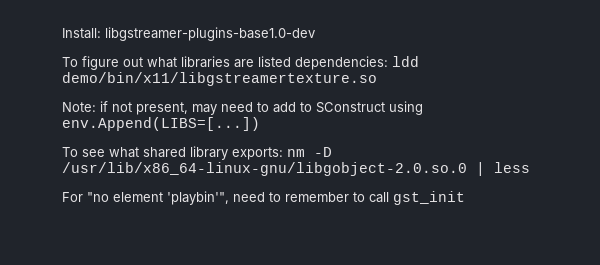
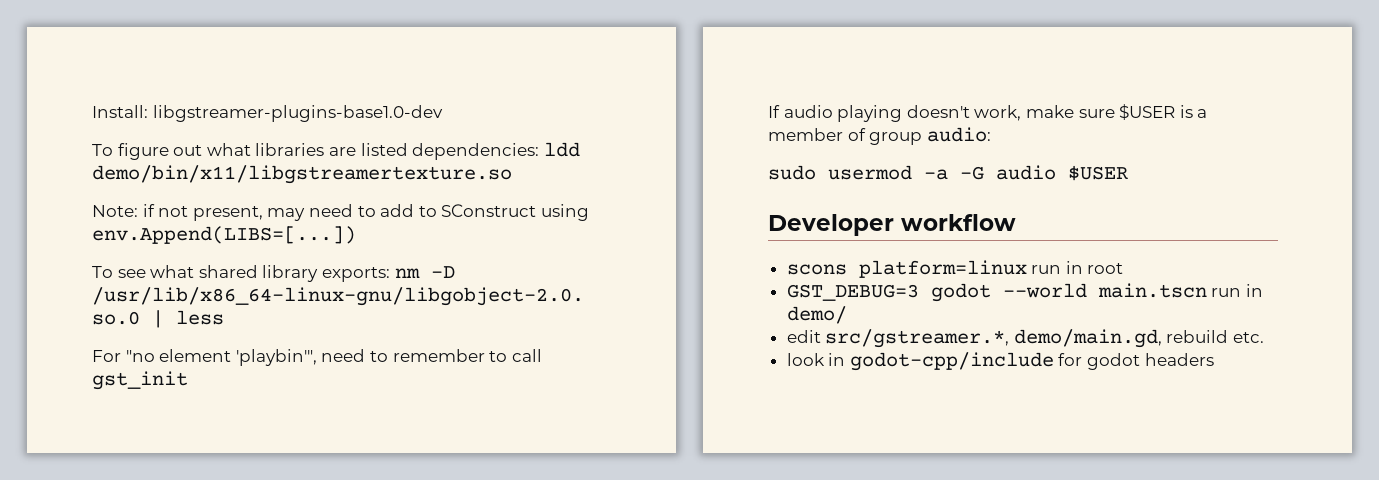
+ If audio playing doesn't work, make sure $USER is a member of group audio:
+ sudo usermod -a -G audio $USER
+ Developer workflow
+ scons platform=linux run in root
+ GST_DEBUG=3 godot --world main.tscn run in demo/
+ edit src/gstreamer.*, demo/main.gd, rebuild etc.
+ look in godot-cpp/include for godot headers

